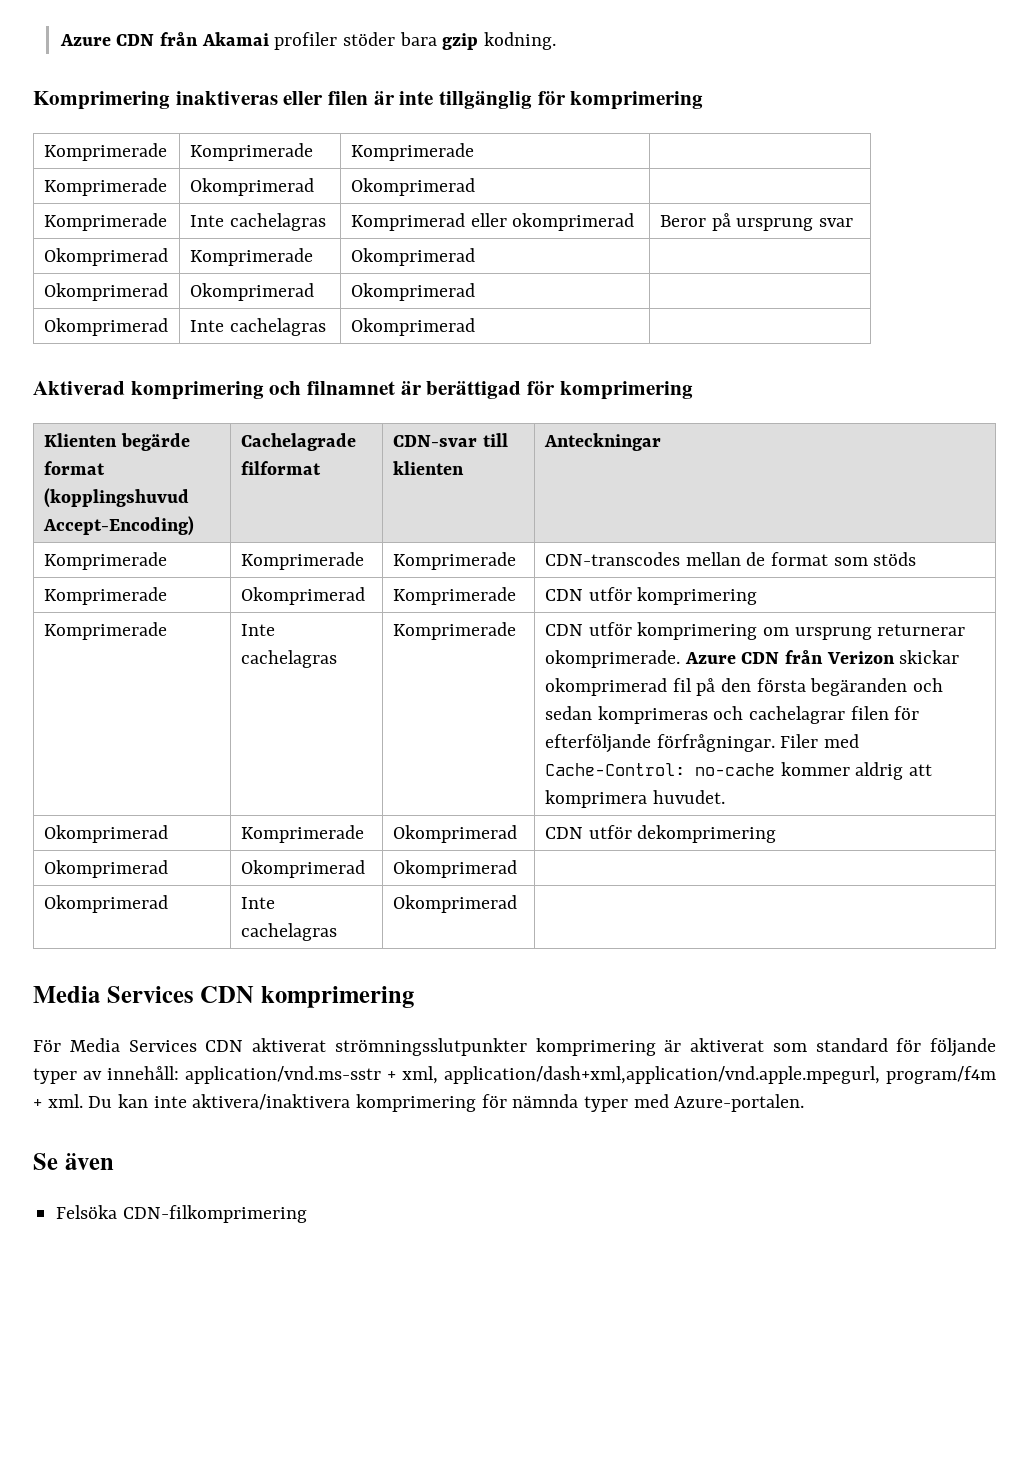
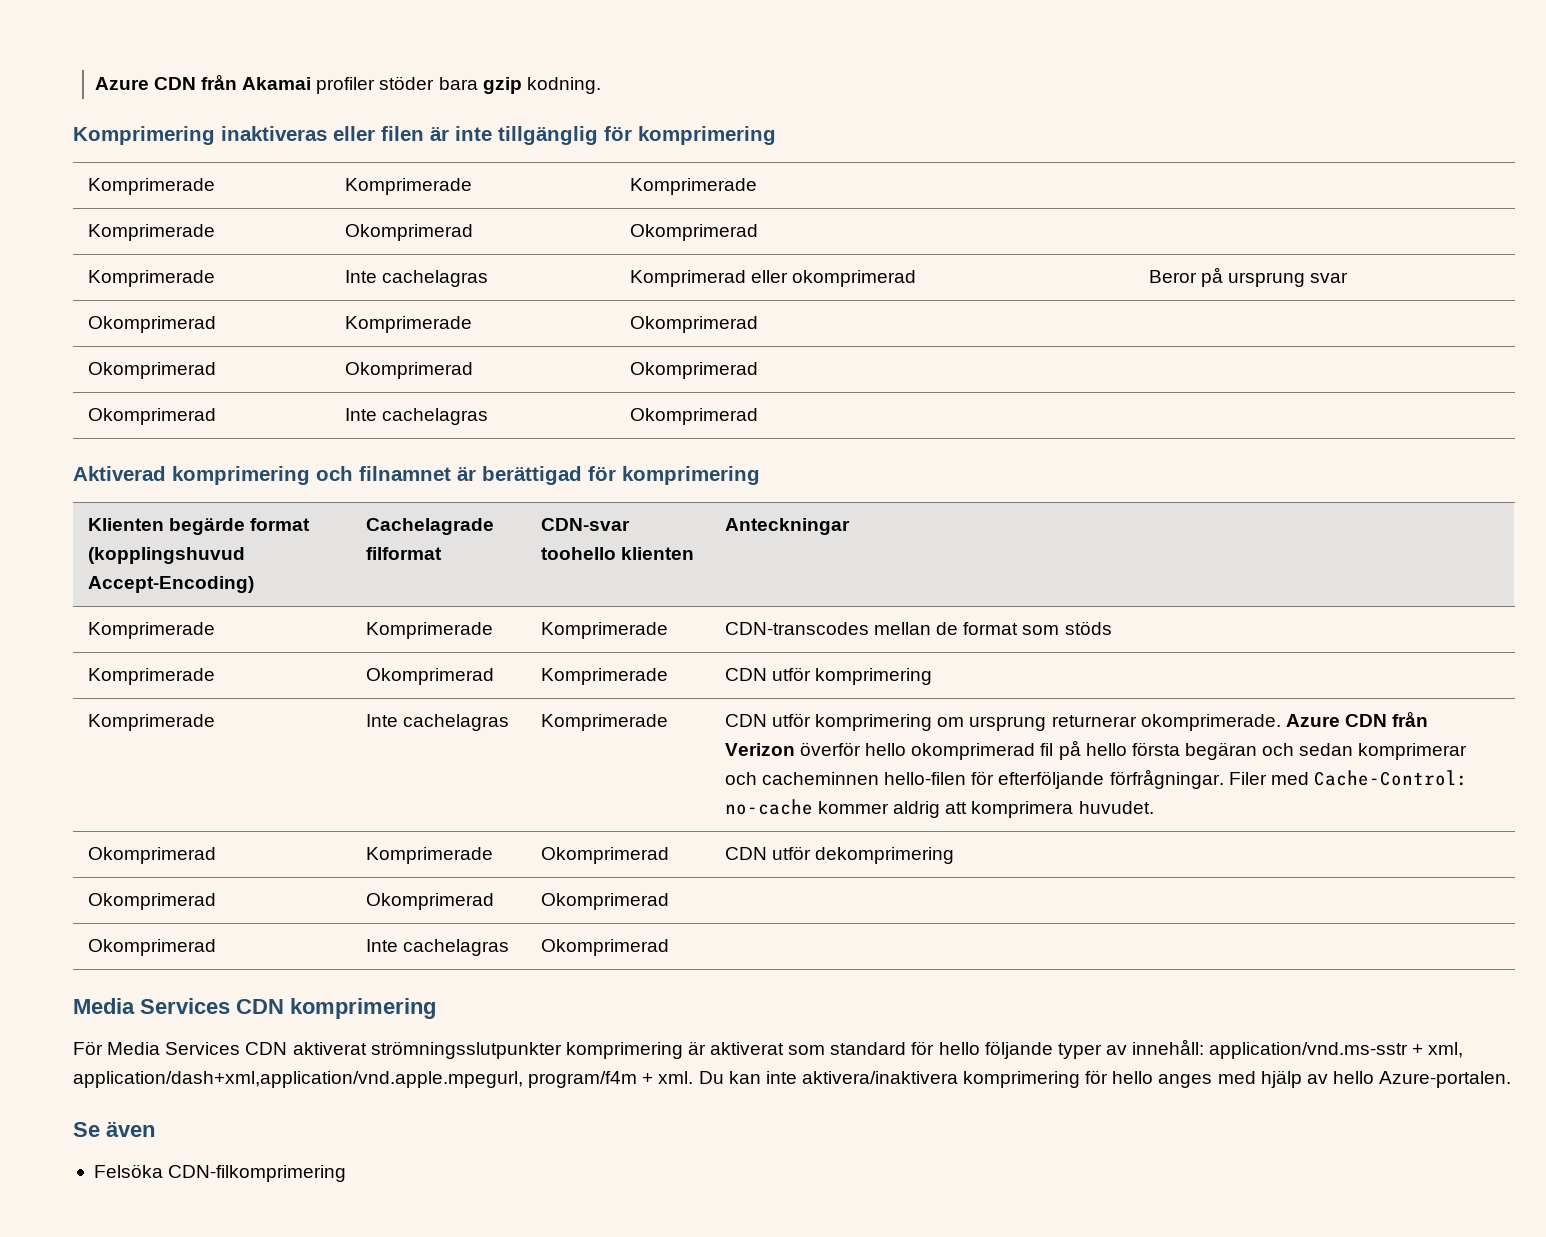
- Klienten begärde format (kopplingshuvud Accept-Encoding) | Cachelagrade filformat | CDN-svar till klienten | Anteckningar
+ Klienten begärde format (kopplingshuvud Accept-Encoding) | Cachelagrade filformat | CDN-svar toohello klienten | Anteckningar
- Azure CDN från Verizon skickar okomprimerad fil på den första begäranden och sedan komprimeras och cachelagrar filen för efterföljande förfrågningar.
+ Azure CDN från Verizon överför hello okomprimerad fil på hello första begäran och sedan komprimerar och cacheminnen hello-filen för efterföljande förfrågningar.
- För Media Services CDN aktiverat strömningsslutpunkter komprimering är aktiverat som standard för följande typer av innehåll: application/vnd.ms-sstr + xml, application/dash+xml,application/vnd.apple.mpegurl, program/f4m + xml.
+ För Media Services CDN aktiverat strömningsslutpunkter komprimering är aktiverat som standard för hello följande typer av innehåll: application/vnd.ms-sstr + xml, application/dash+xml,application/vnd.apple.mpegurl, program/f4m + xml.
- Du kan inte aktivera/inaktivera komprimering för nämnda typer med Azure-portalen.
+ Du kan inte aktivera/inaktivera komprimering för hello anges med hjälp av hello Azure-portalen.

